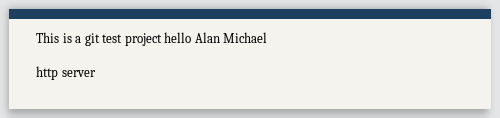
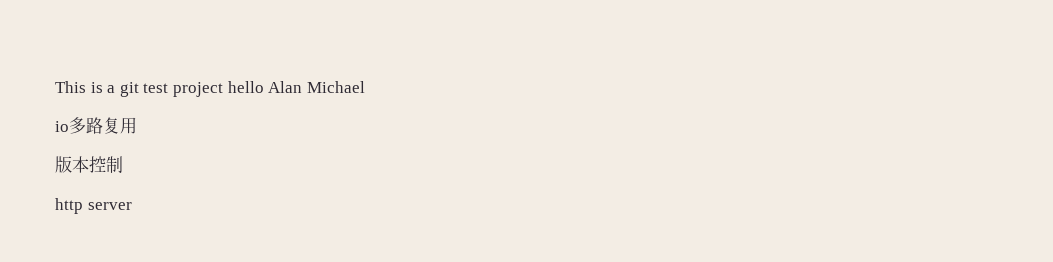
+ io多路复用
+ 版本控制

